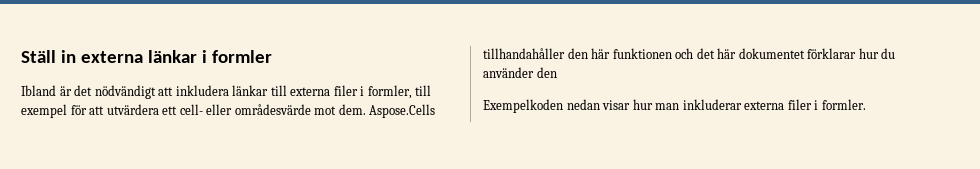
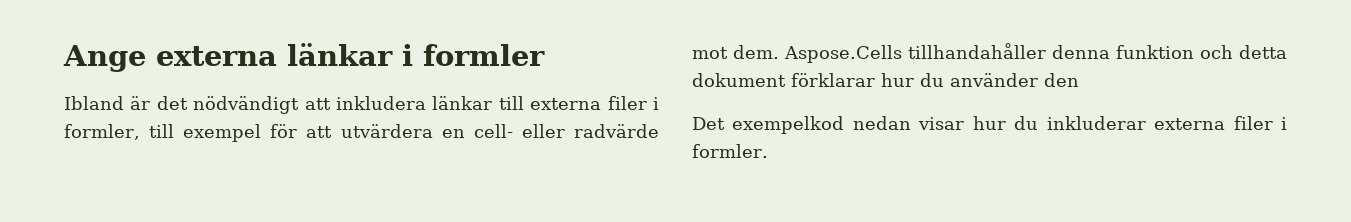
- Ställ in externa länkar i formler
+ Ange externa länkar i formler
- Ibland är det nödvändigt att inkludera länkar till externa filer i formler, till exempel för att utvärdera ett cell- eller områdesvärde mot dem.
+ Ibland är det nödvändigt att inkludera länkar till externa filer i formler, till exempel för att utvärdera en cell- eller radvärde mot dem.
- Aspose.Cells tillhandahåller den här funktionen och det här dokumentet förklarar hur du använder den
+ Aspose.Cells tillhandahåller denna funktion och detta dokument förklarar hur du använder den
- Exempelkoden nedan visar hur man inkluderar externa filer i formler.
+ Det exempelkod nedan visar hur du inkluderar externa filer i formler.

